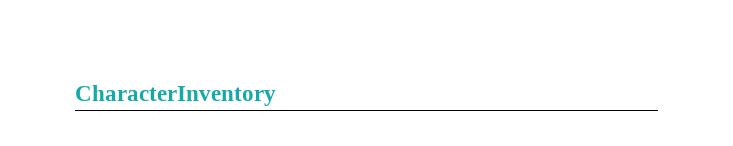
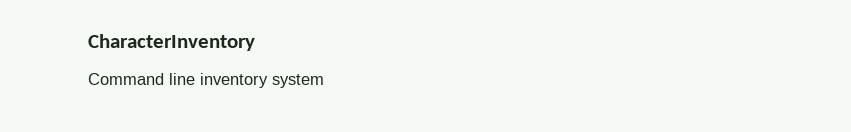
+ Command line inventory system

